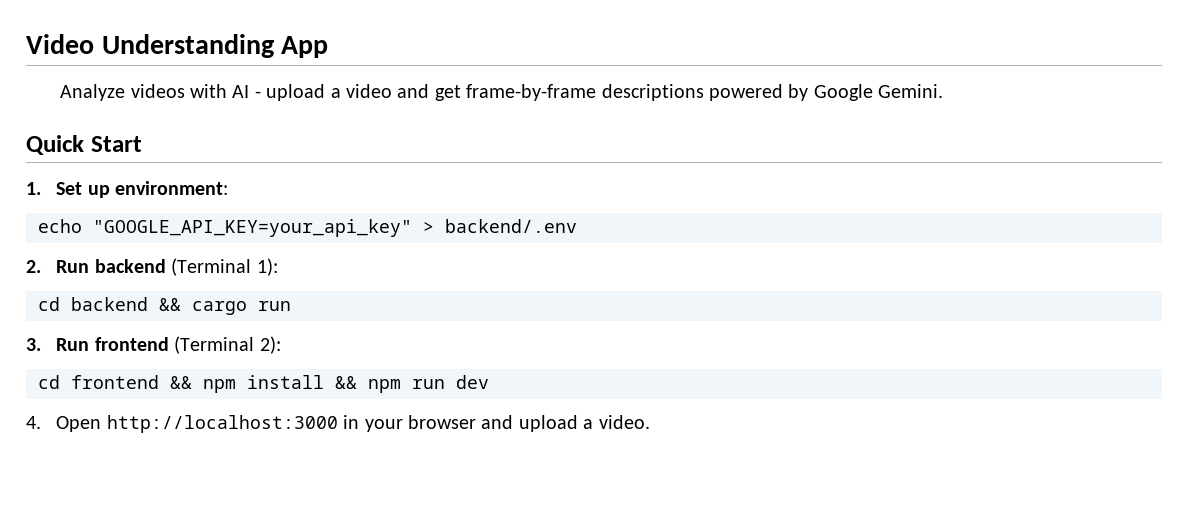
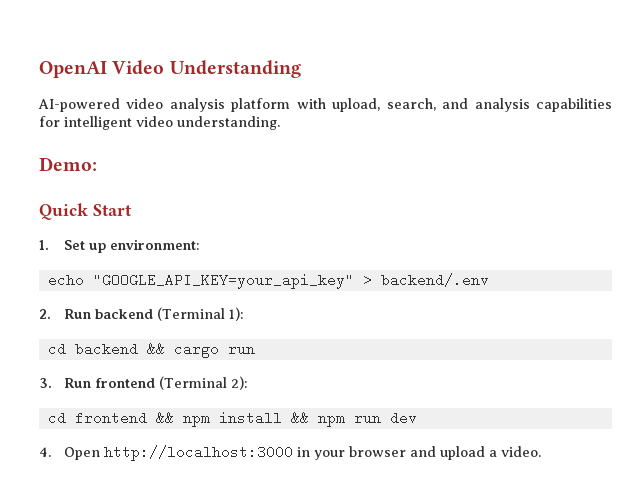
- Video Understanding App
- Analyze videos with AI - upload a video and get frame-by-frame descriptions powered by Google Gemini.
+ OpenAI Video Understanding
+ AI-powered video analysis platform with upload, search, and analysis capabilities for intelligent video understanding.
+ Demo:

